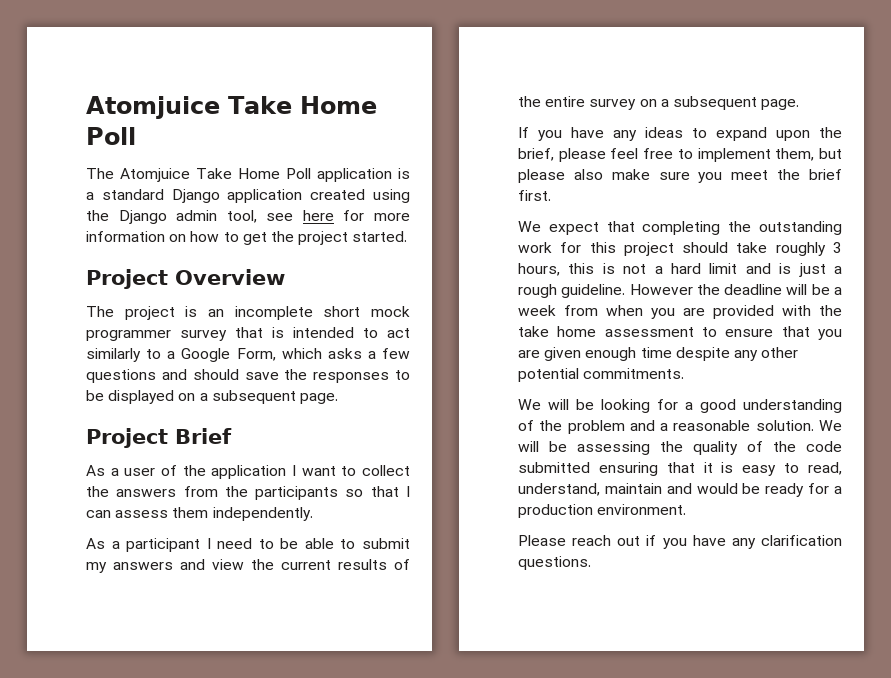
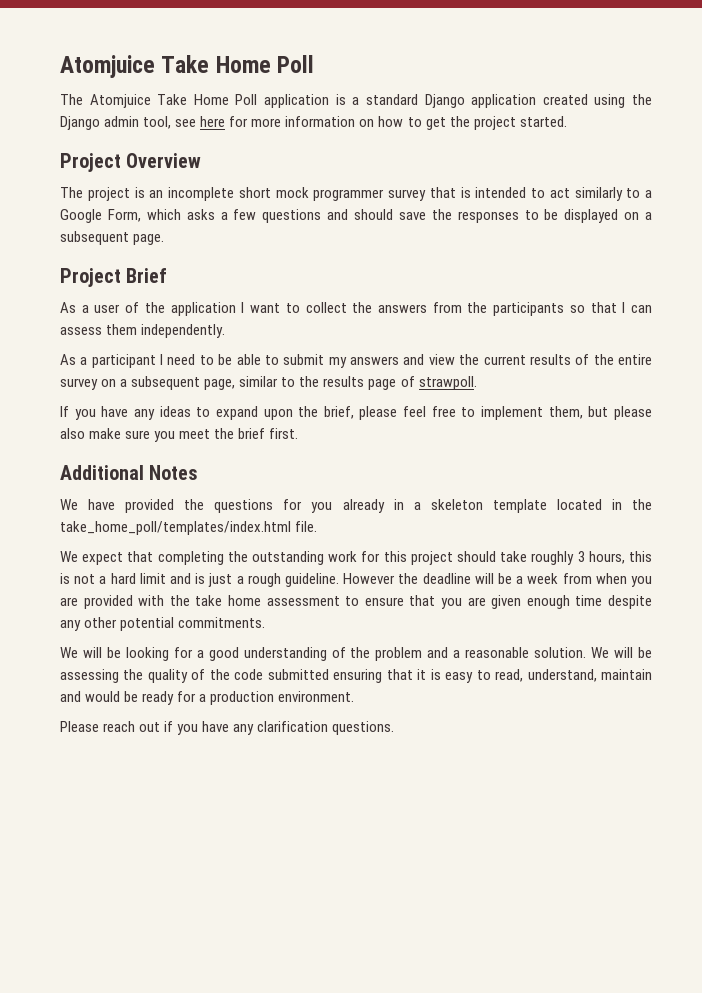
- As a participant I need to be able to submit my answers and view the current results of the entire survey on a subsequent page.
+ As a participant I need to be able to submit my answers and view the current results of the entire survey on a subsequent page, similar to the results page of strawpoll.
+ Additional Notes
+ We have provided the questions for you already in a skeleton template located in the take_home_poll/templates/index.html file.

